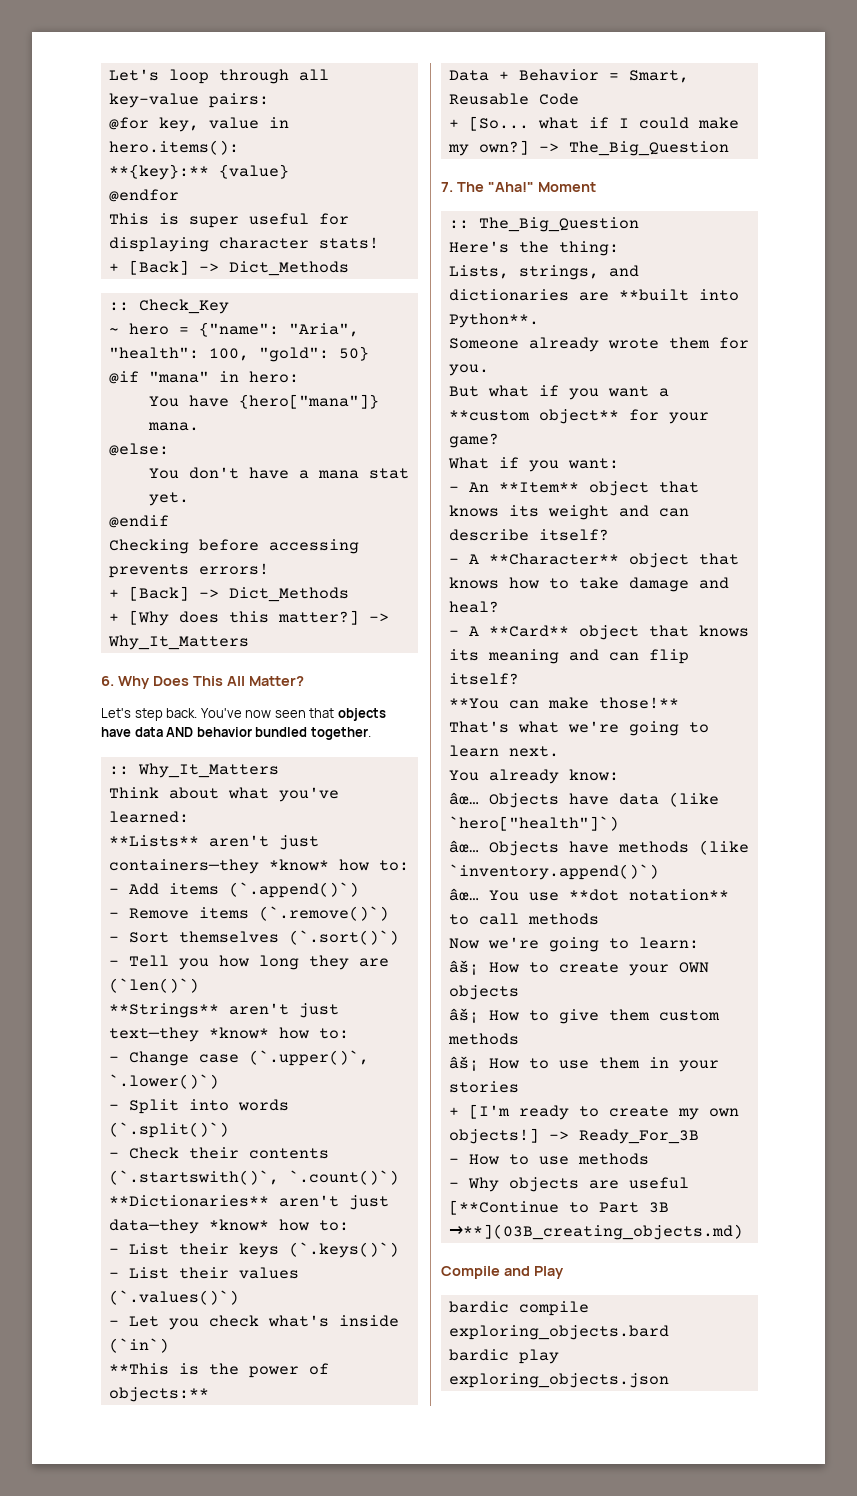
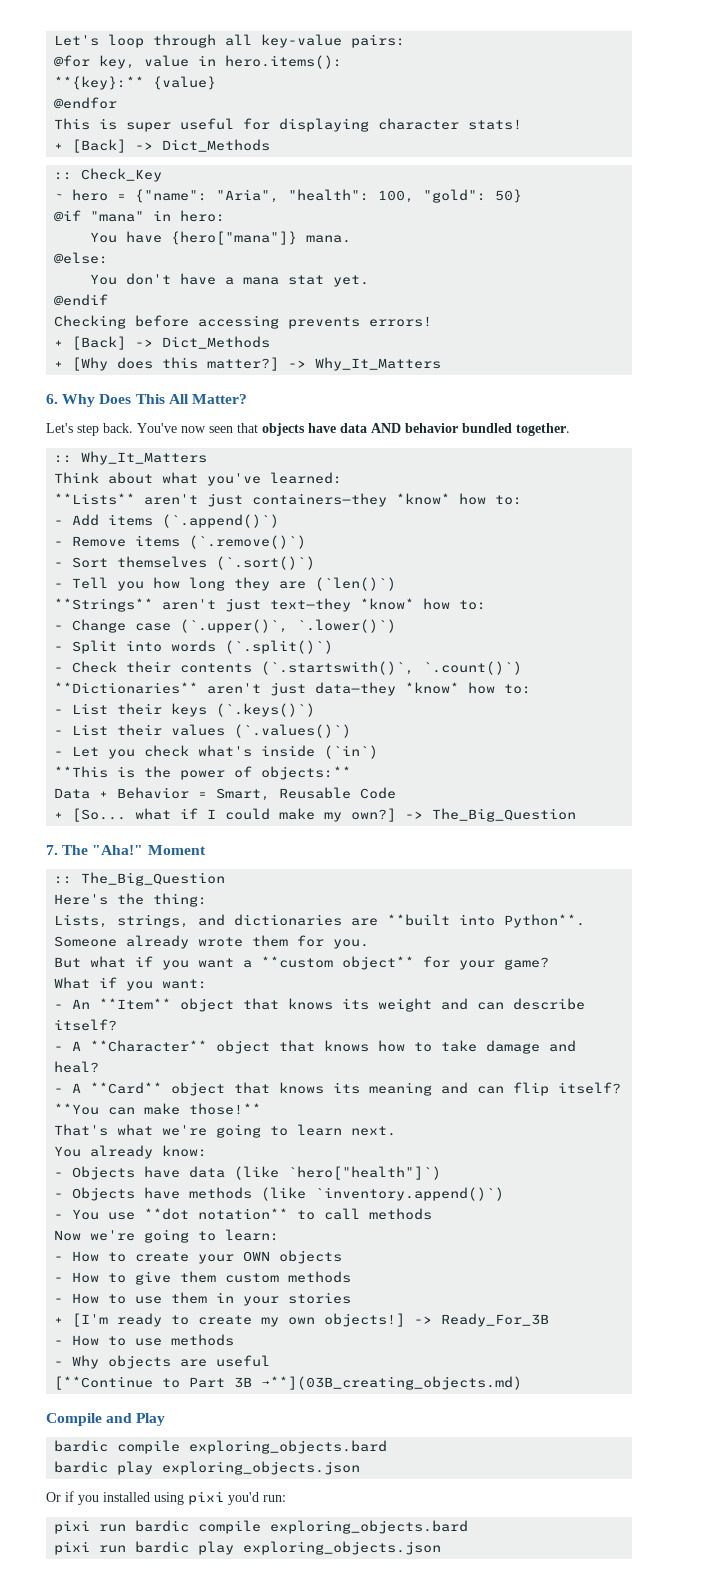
- âœ… Objects have data (like `hero["health"]`)
+ - Objects have data (like `hero["health"]`)
- âœ… Objects have methods (like `inventory.append()`)
+ - Objects have methods (like `inventory.append()`)
- âœ… You use **dot notation** to call methods
+ - You use **dot notation** to call methods
- âš¡ How to create your OWN objects
+ - How to create your OWN objects
- âš¡ How to give them custom methods
+ - How to give them custom methods
- âš¡ How to use them in your stories
+ - How to use them in your stories
+ Or if you installed using pixi you'd run:
+ pixi run bardic compile exploring_objects.bard
+ pixi run bardic play exploring_objects.json

